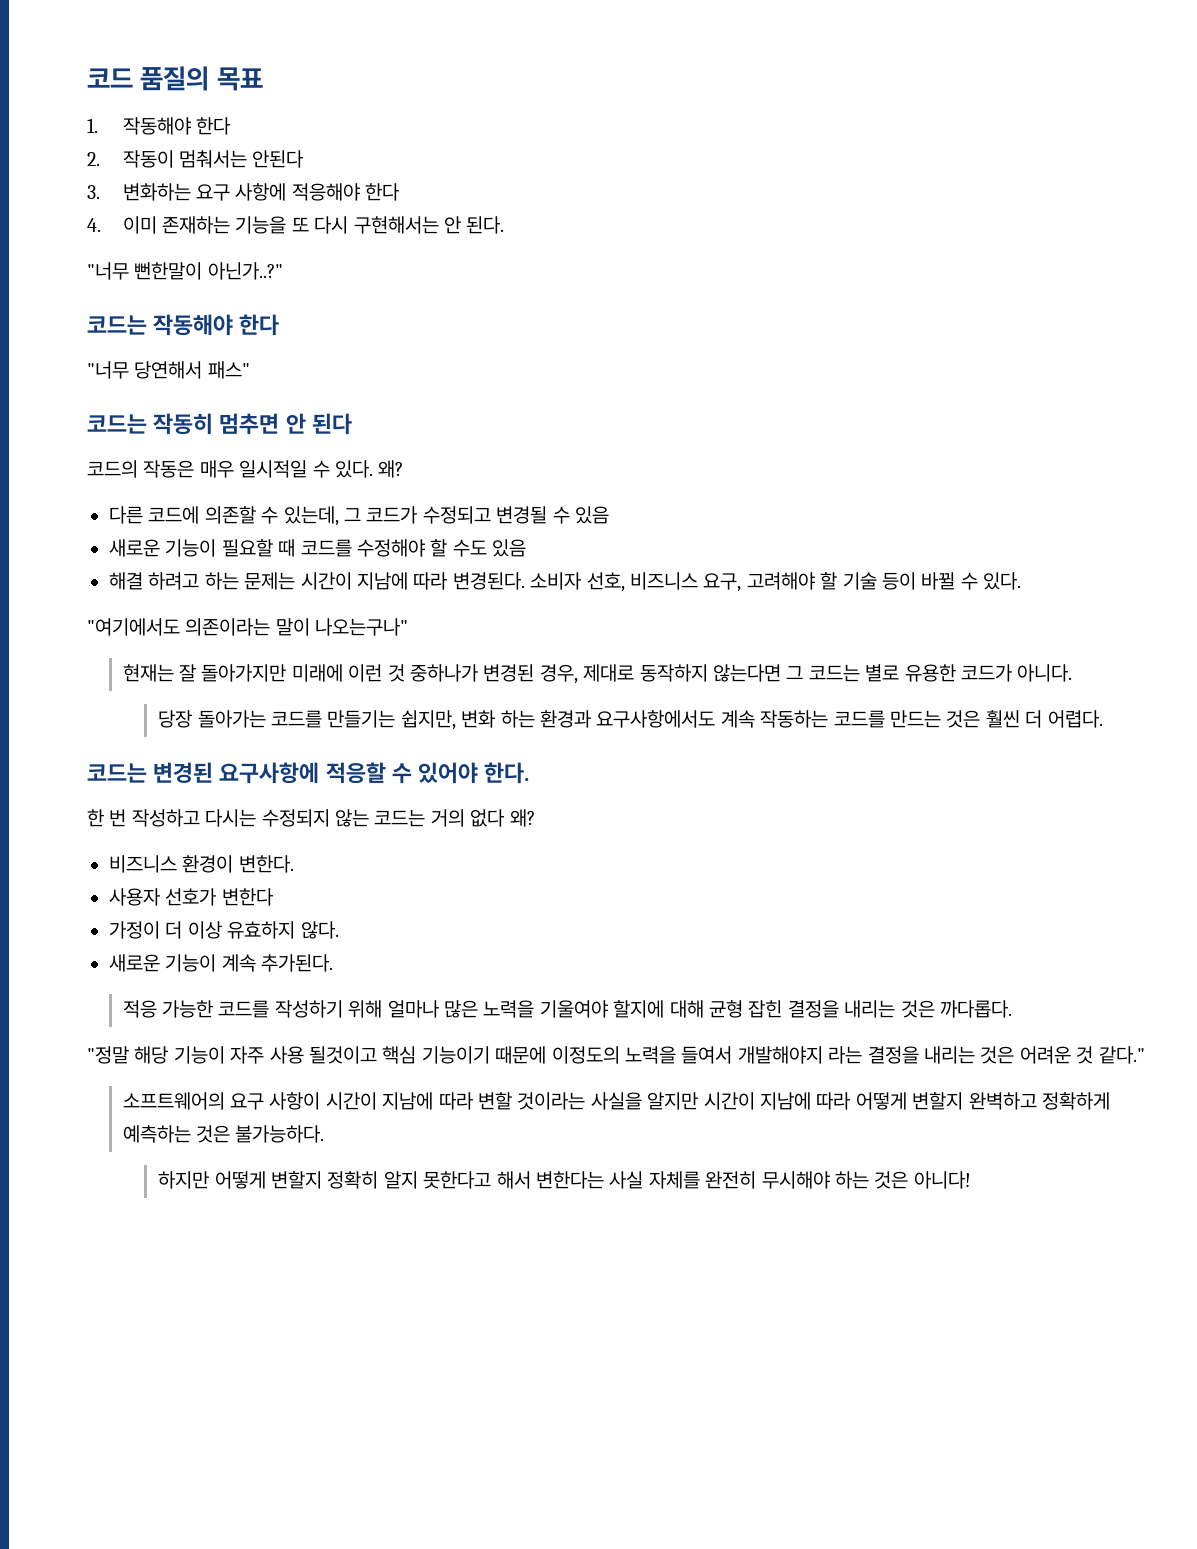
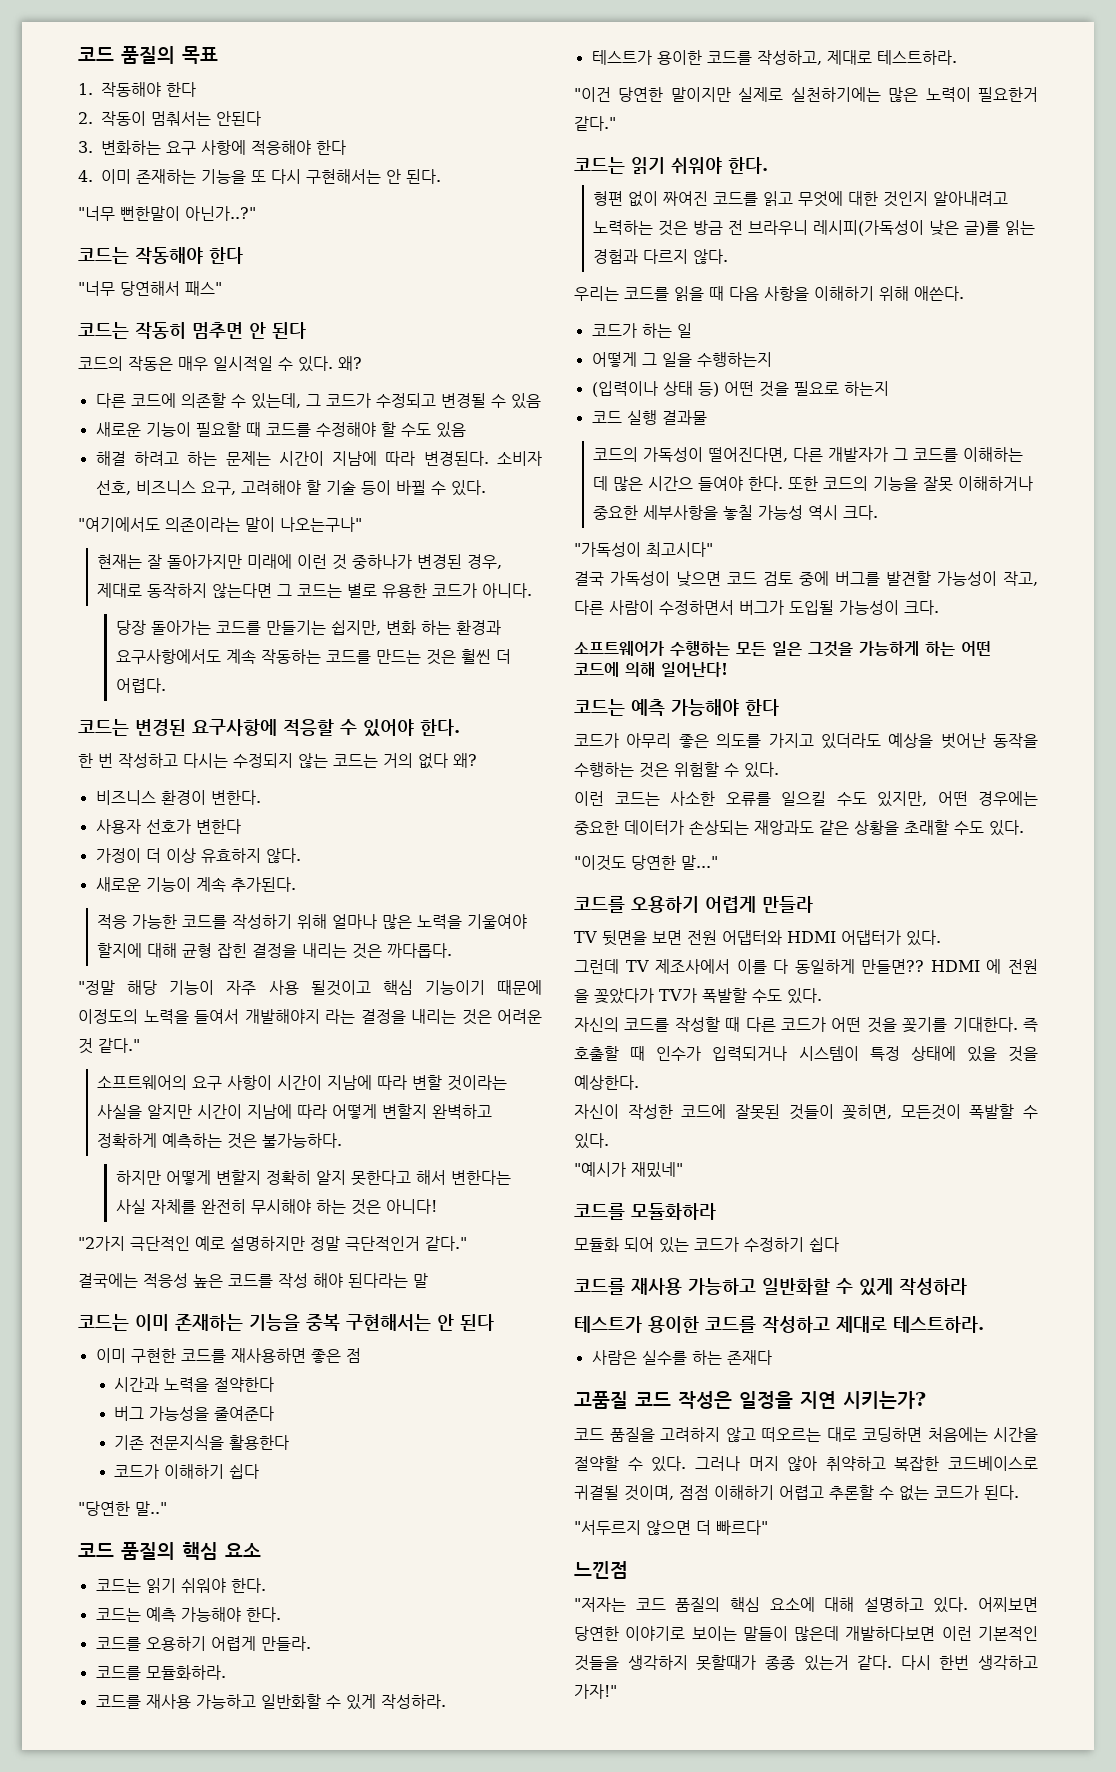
+ "2가지 극단적인 예로 설명하지만 정말 극단적인거 같다."
+ 결국에는 적응성 높은 코드를 작성 해야 된다라는 말
+ 코드는 이미 존재하는 기능을 중복 구현해서는 안 된다
+ 이미 구현한 코드를 재사용하면 좋은 점
+ 시간과 노력을 절약한다
+ 버그 가능성을 줄여준다
+ 기존 전문지식을 활용한다
+ 코드가 이해하기 쉽다
+ "당연한 말.."
+ 코드 품질의 핵심 요소
+ 코드는 읽기 쉬워야 한다.
+ 코드는 예측 가능해야 한다.
+ 코드를 오용하기 어렵게 만들라.
+ 코드를 모듈화하라.
+ 코드를 재사용 가능하고 일반화할 수 있게 작성하라.
+ 테스트가 용이한 코드를 작성하고, 제대로 테스트하라.
+ "이건 당연한 말이지만 실제로 실천하기에는 많은 노력이 필요한거 같다."
+ 코드는 읽기 쉬워야 한다.
+ 형편 없이 짜여진 코드를 읽고 무엇에 대한 것인지 알아내려고 노력하는 것은 방금 전 브라우니 레시피(가독성이 낮은 글)를 읽는 경험과 다르지 않다.
+ 우리는 코드를 읽을 때 다음 사항을 이해하기 위해 애쓴다.
+ 코드가 하는 일
+ 어떻게 그 일을 수행하는지
+ (입력이나 상태 등) 어떤 것을 필요로 하는지
+ 코드 실행 결과물
+ 코드의 가독성이 떨어진다면, 다른 개발자가 그 코드를 이해하는 데 많은 시간으 들여야 한다. 또한 코드의 기능을 잘못 이해하거나 중요한 세부사항을 놓칠 가능성 역시 크다.
+ "가독성이 최고시다"
+ 결국 가독성이 낮으면 코드 검토 중에 버그를 발견할 가능성이 작고, 다른 사람이 수정하면서 버그가 도입될 가능성이 크다.
+ 소프트웨어가 수행하는 모든 일은 그것을 가능하게 하는 어떤 코드에 의해 일어난다!
+ 코드는 예측 가능해야 한다
+ 코드가 아무리 좋은 의도를 가지고 있더라도 예상을 벗어난 동작을 수행하는 것은 위험할 수 있다.
+ 이런 코드는 사소한 오류를 일으킬 수도 있지만, 어떤 경우에는 중요한 데이터가 손상되는 재앙과도 같은 상황을 초래할 수도 있다.
+ "이것도 당연한 말..."
+ 코드를 오용하기 어렵게 만들라
+ TV 뒷면을 보면 전원 어댑터와 HDMI 어댑터가 있다.
+ 그런데 TV 제조사에서 이를 다 동일하게 만들면?? HDMI 에 전원 을 꽂았다가 TV가 폭발할 수도 있다.
+ 자신의 코드를 작성할 때 다른 코드가 어떤 것을 꽂기를 기대한다. 즉 호출할 때 인수가 입력되거나 시스템이 특정 상태에 있을 것을 예상한다.
+ 자신이 작성한 코드에 잘못된 것들이 꽂히면, 모든것이 폭발할 수 있다.
+ "예시가 재밌네"
+ 코드를 모듈화하라
+ 모듈화 되어 있는 코드가 수정하기 쉽다
+ 코드를 재사용 가능하고 일반화할 수 있게 작성하라
+ 테스트가 용이한 코드를 작성하고 제대로 테스트하라.
+ 사람은 실수를 하는 존재다
+ 고품질 코드 작성은 일정을 지연 시키는가?
+ 코드 품질을 고려하지 않고 떠오르는 대로 코딩하면 처음에는 시간을 절약할 수 있다. 그러나 머지 않아 취약하고 복잡한 코드베이스로 귀결될 것이며, 점점 이해하기 어렵고 추론할 수 없는 코드가 된다.
+ "서두르지 않으면 더 빠르다"
+ 느낀점
+ "저자는 코드 품질의 핵심 요소에 대해 설명하고 있다. 어찌보면 당연한 이야기로 보이는 말들이 많은데 개발하다보면 이런 기본적인 것들을 생각하지 못할때가 종종 있는거 같다. 다시 한번 생각하고 가자!"

